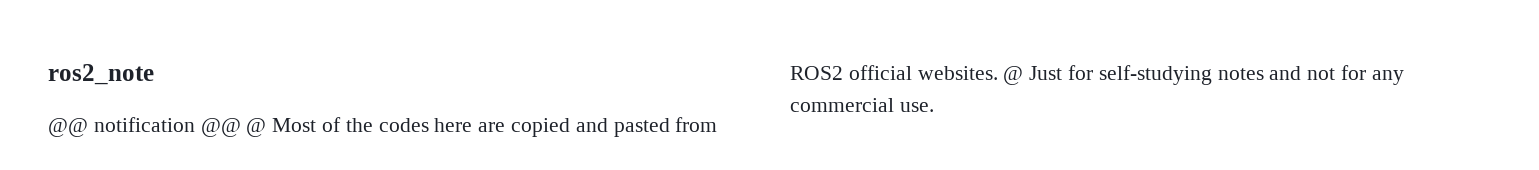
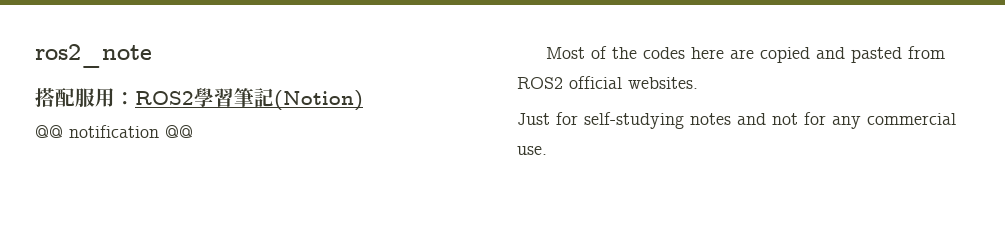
+ 搭配服用：ROS2學習筆記(Notion)
- @@ notification @@ @ Most of the codes here are copied and pasted from ROS2 official websites. @ Just for self-studying notes and not for any commercial use.
+ @@ notification @@
+ Most of the codes here are copied and pasted from ROS2 official websites.
+ Just for self-studying notes and not for any commercial use.

